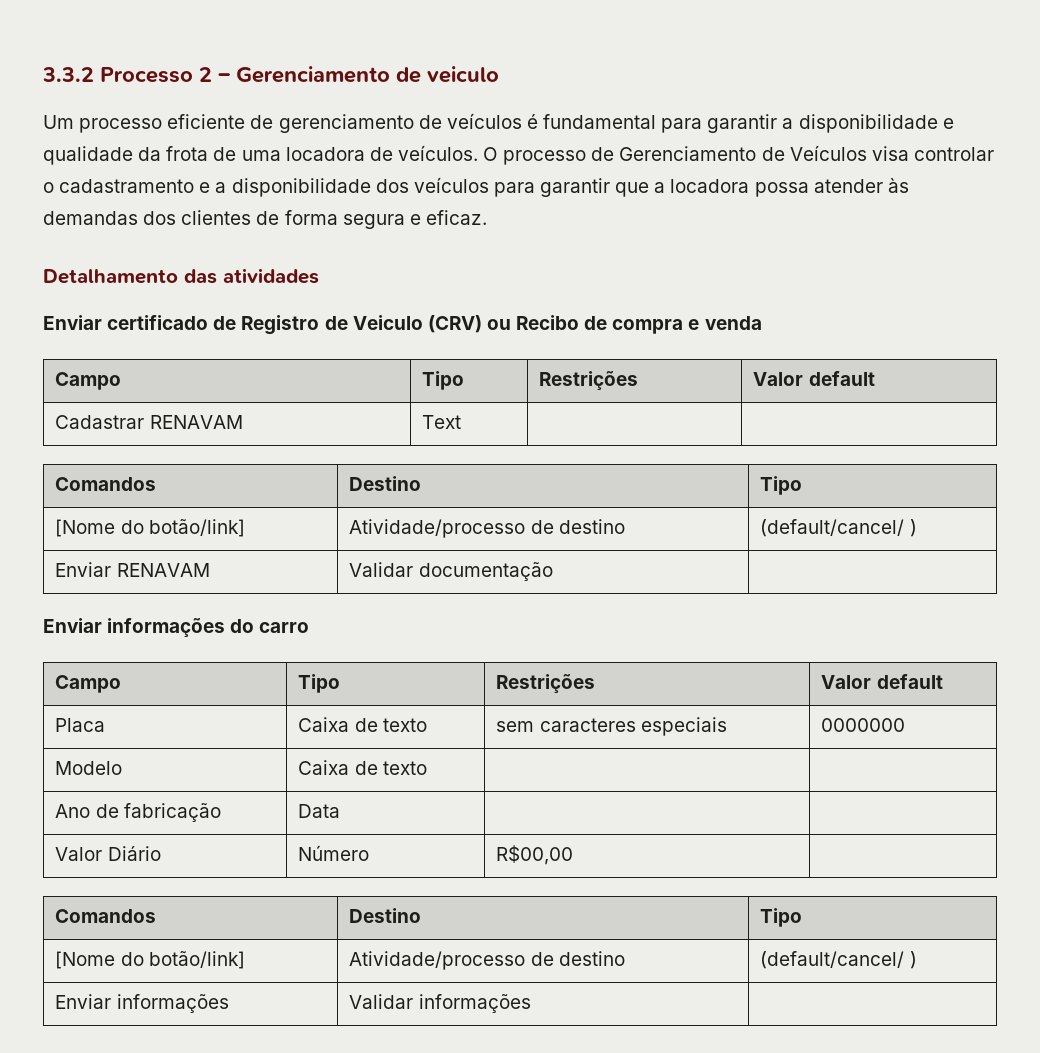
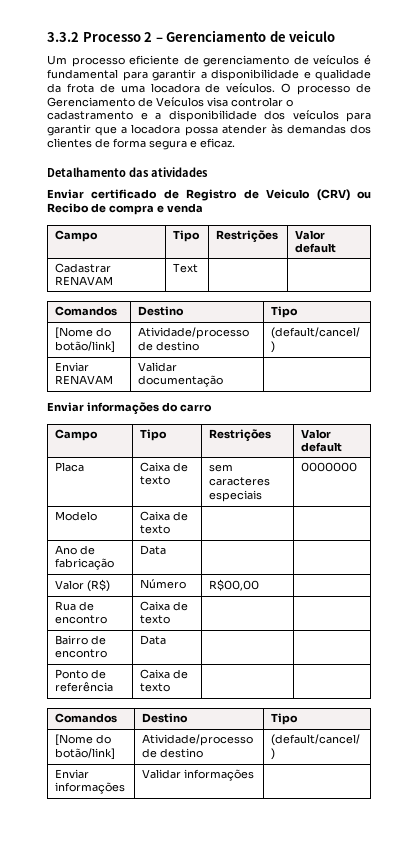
- Valor Diário | Número | R$00,00 |
+ Valor (R$) | Número | R$00,00 |
+ Rua de encontro | Caixa de texto | |
+ Bairro de encontro | Data | |
+ Ponto de referência | Caixa de texto | |

